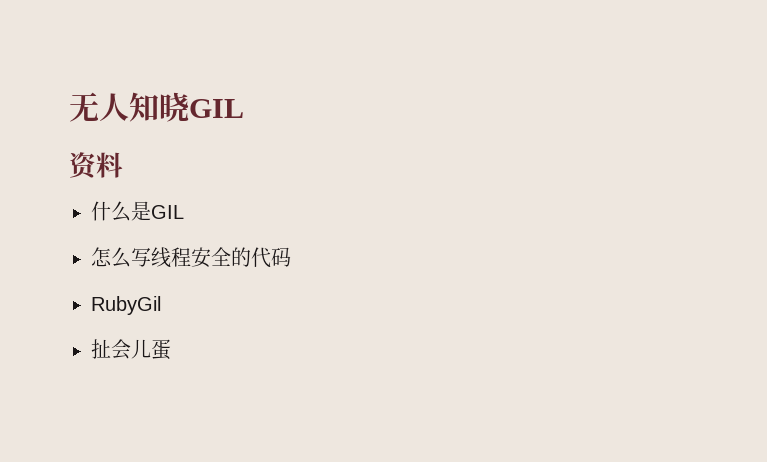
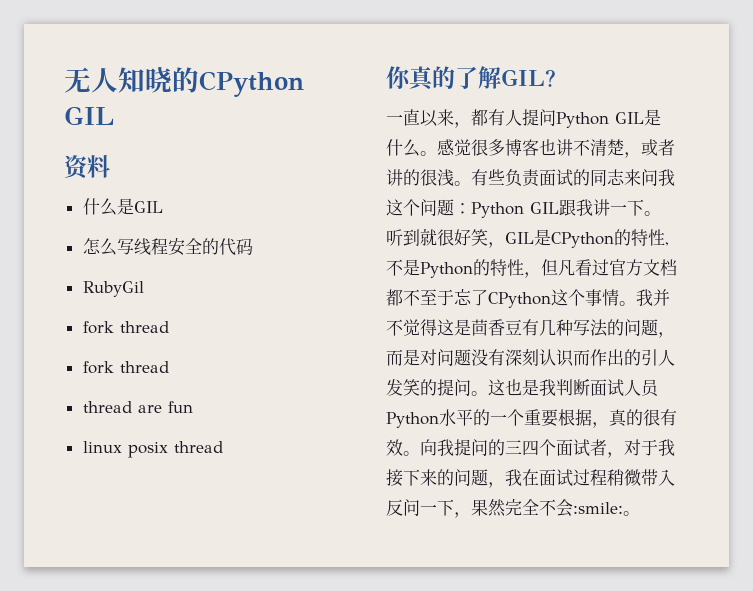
- 无人知晓GIL
+ 无人知晓的CPython GIL
  RubyGil
- 扯会儿蛋
+ fork thread
+ fork thread
+ thread are fun
+ linux posix thread
+ 你真的了解GIL?
+ 一直以来，都有人提问Python GIL是什么。感觉很多博客也讲不清楚，或者讲的很浅。有些负责面试的同志来问我这个问题：Python GIL跟我讲一下。听到就很好笑，GIL是CPython的特性,不是Python的特性，但凡看过官方文档都不至于忘了CPython这个事情。我并不觉得这是茴香豆有几种写法的问题，而是对问题没有深刻认识而作出的引人发笑的提问。这也是我判断面试人员Python水平的一个重要根据，真的很有效。向我提问的三四个面试者，对于我接下来的问题，我在面试过程稍微带入反问一下，果然完全不会:smile:。

